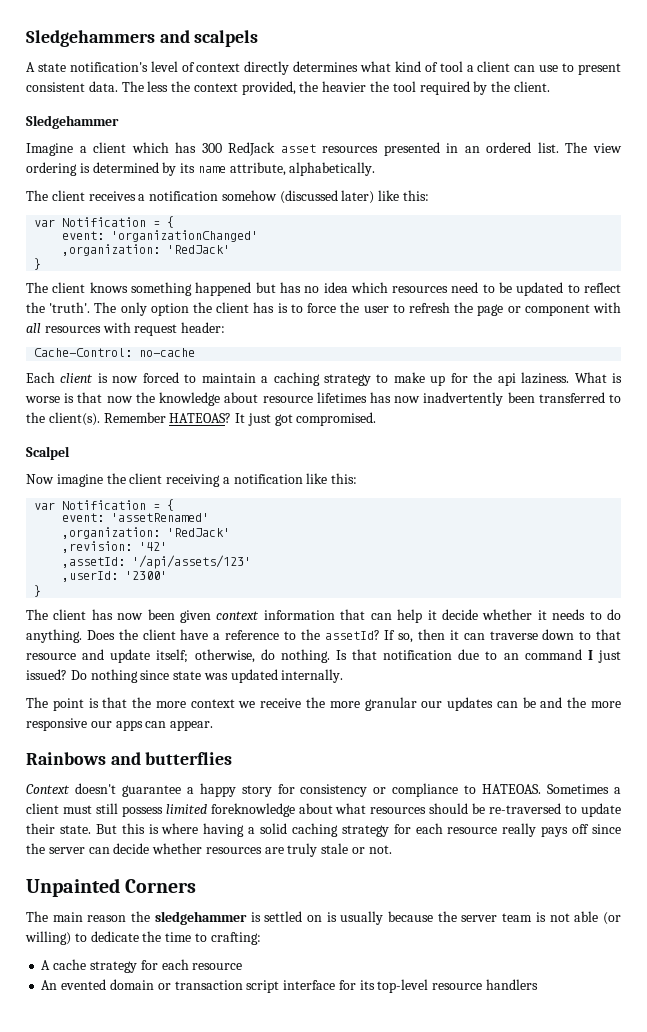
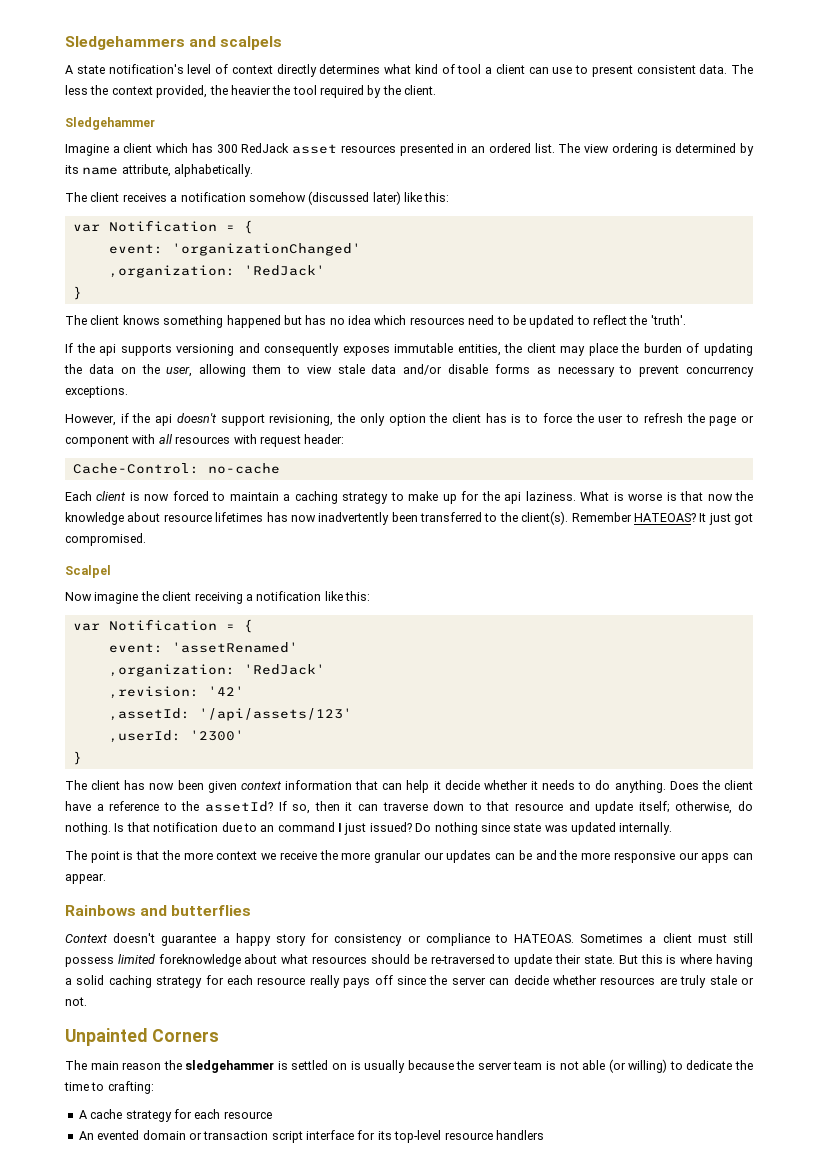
- The client knows something happened but has no idea which resources need to be updated to reflect the 'truth'. The only option the client has is to force the user to refresh the page or component with all resources with request header:
+ The client knows something happened but has no idea which resources need to be updated to reflect the 'truth'.
+ If the api supports versioning and consequently exposes immutable entities, the client may place the burden of updating the data on the user, allowing them to view stale data and/or disable forms as necessary to prevent concurrency exceptions.
+ However, if the api doesn't support revisioning, the only option the client has is to force the user to refresh the page or component with all resources with request header:

